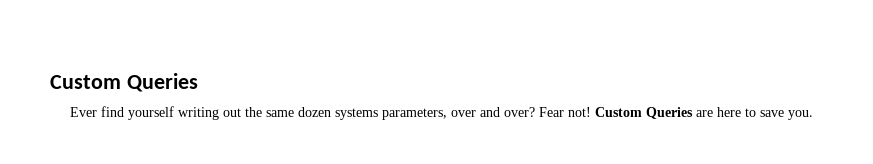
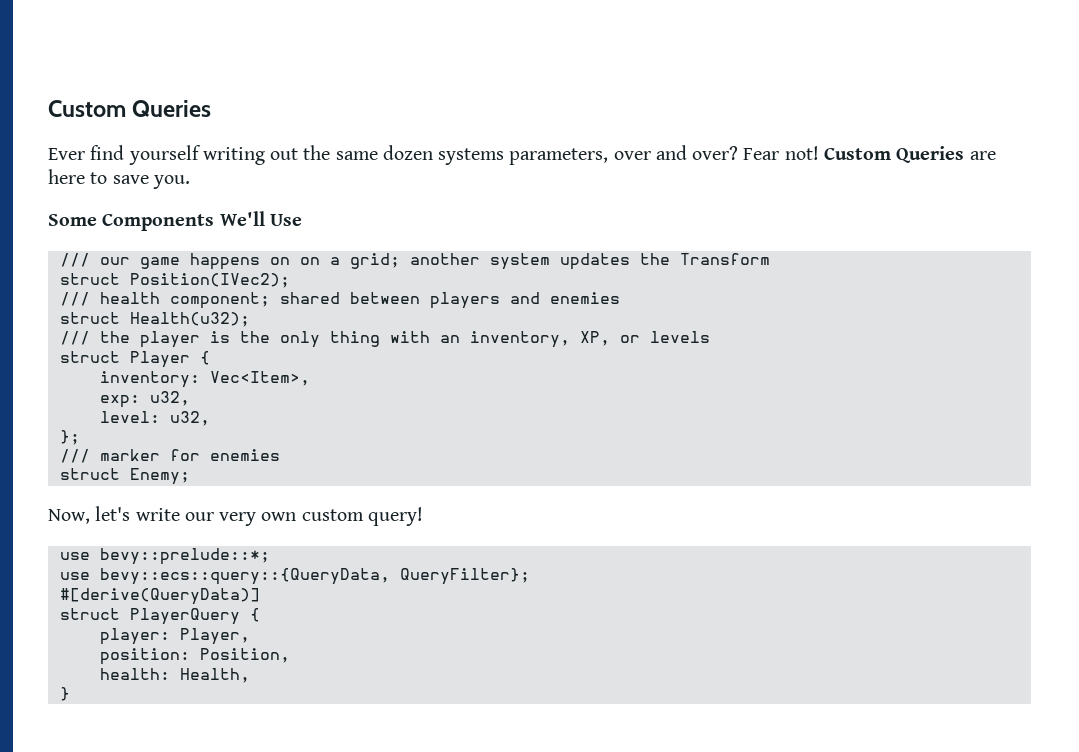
+ Some Components We'll Use
+ /// our game happens on on a grid; another system updates the Transform
+ struct Position(IVec2);
+ /// health component; shared between players and enemies
+ struct Health(u32);
+ /// the player is the only thing with an inventory, XP, or levels
+ struct Player {
+ inventory: Vec<Item>,
+ exp: u32,
+ level: u32,
+ };
+ /// marker for enemies
+ struct Enemy;
+ Now, let's write our very own custom query!
+ use bevy::prelude::*;
+ use bevy::ecs::query::{QueryData, QueryFilter};
+ #[derive(QueryData)]
+ struct PlayerQuery {
+ player: Player,
+ position: Position,
+ health: Health,
+ }

